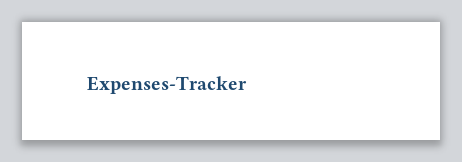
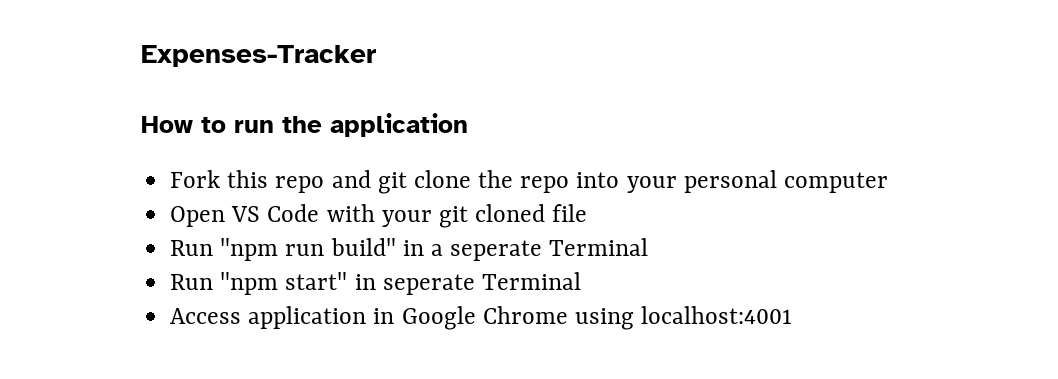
+ How to run the application
+ Fork this repo and git clone the repo into your personal computer
+ Open VS Code with your git cloned file
+ Run "npm run build" in a seperate Terminal
+ Run "npm start" in seperate Terminal
+ Access application in Google Chrome using localhost:4001

